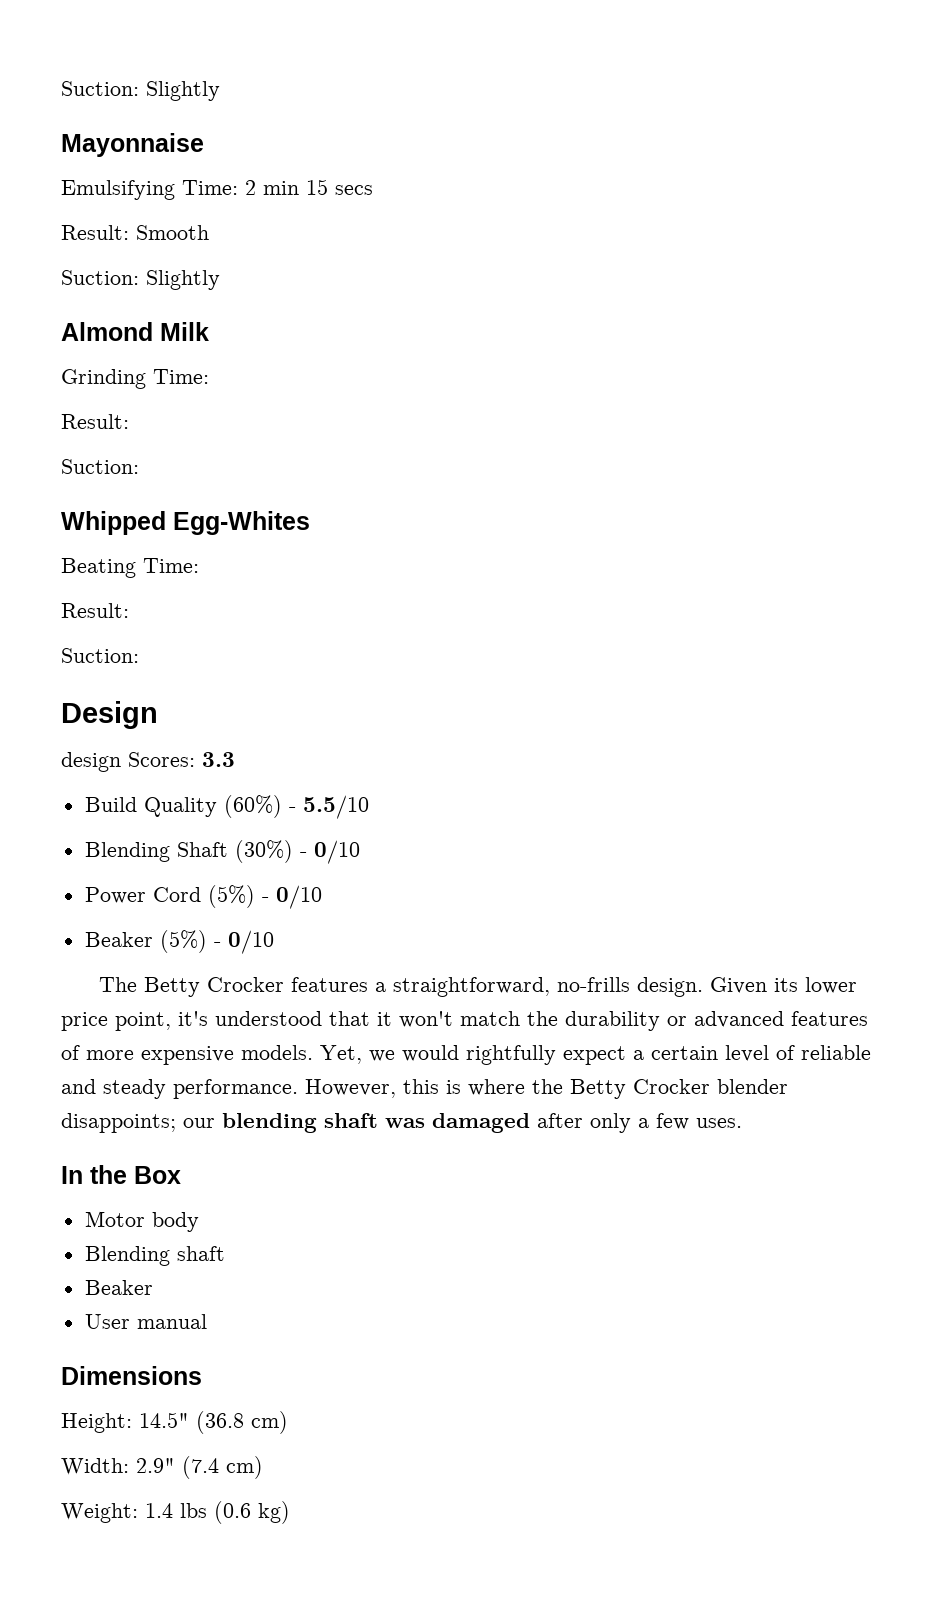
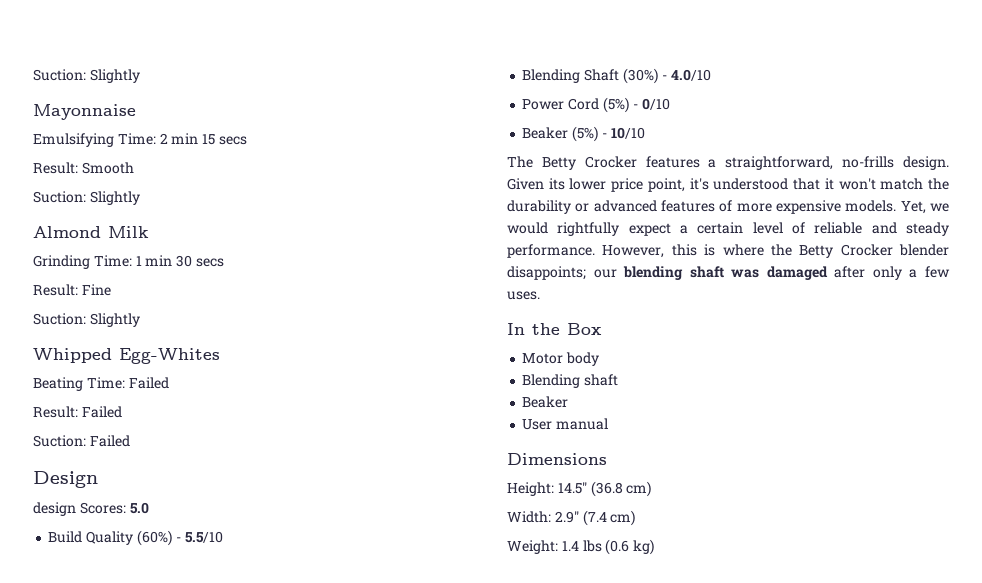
- Grinding Time:
- Result:
- Suction:
+ Grinding Time: 1 min 30 secs
+ Result: Fine
+ Suction: Slightly
- Beating Time:
- Result:
- Suction:
+ Beating Time: Failed
+ Result: Failed
+ Suction: Failed
- design Scores: 3.3
+ design Scores: 5.0
- Blending Shaft (30%) - 0/10
+ Blending Shaft (30%) - 4.0/10
- Beaker (5%) - 0/10
+ Beaker (5%) - 10/10

